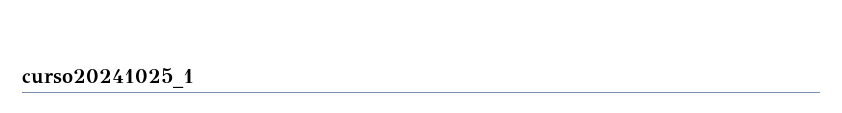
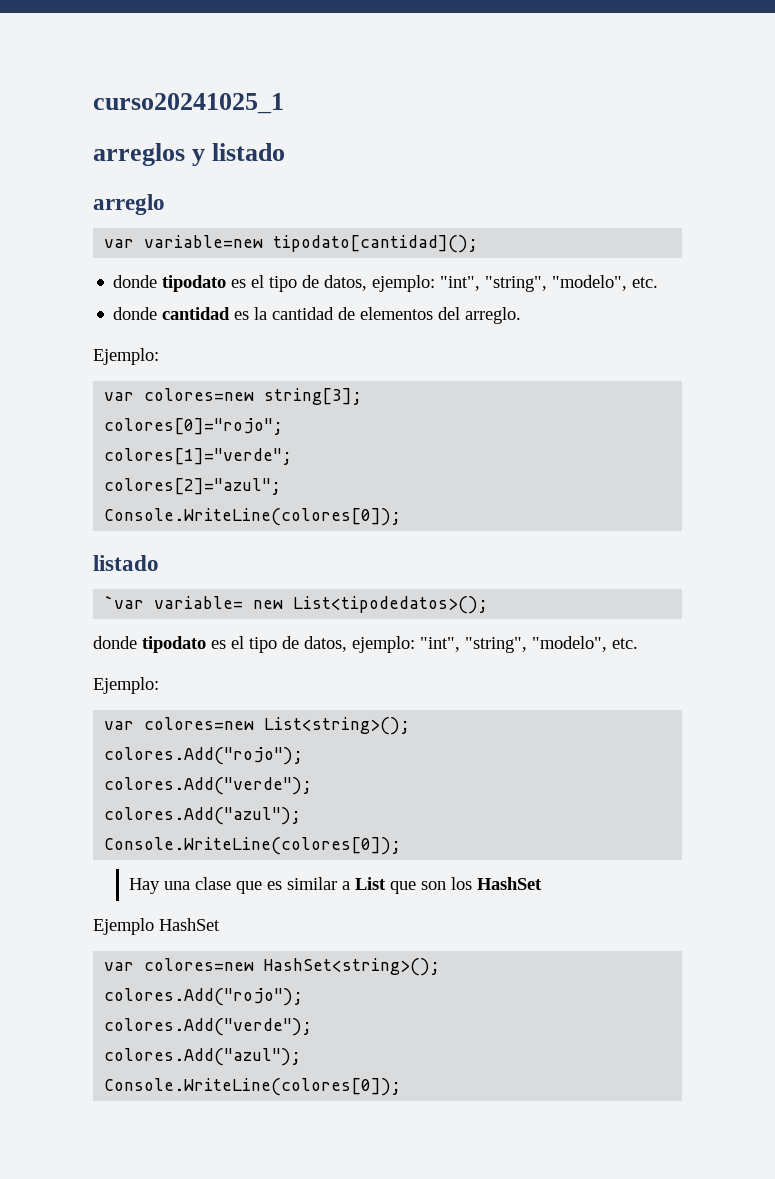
+ arreglos y listado
+ arreglo
+ var variable=new tipodato[cantidad]();
+ donde tipodato es el tipo de datos, ejemplo: "int", "string", "modelo", etc.
+ donde cantidad es la cantidad de elementos del arreglo.
+ Ejemplo:
+ var colores=new string[3];
+ colores[0]="rojo";
+ colores[1]="verde";
+ colores[2]="azul";
+ Console.WriteLine(colores[0]);
+ listado
+ `var variable= new List<tipodedatos>();
+ donde tipodato es el tipo de datos, ejemplo: "int", "string", "modelo", etc.
+ Ejemplo:
+ var colores=new List<string>();
+ colores.Add("rojo");
+ colores.Add("verde");
+ colores.Add("azul");
+ Console.WriteLine(colores[0]);
+ Hay una clase que es similar a List que son los HashSet
+ Ejemplo HashSet
+ var colores=new HashSet<string>();
+ colores.Add("rojo");
+ colores.Add("verde");
+ colores.Add("azul");
+ Console.WriteLine(colores[0]);

